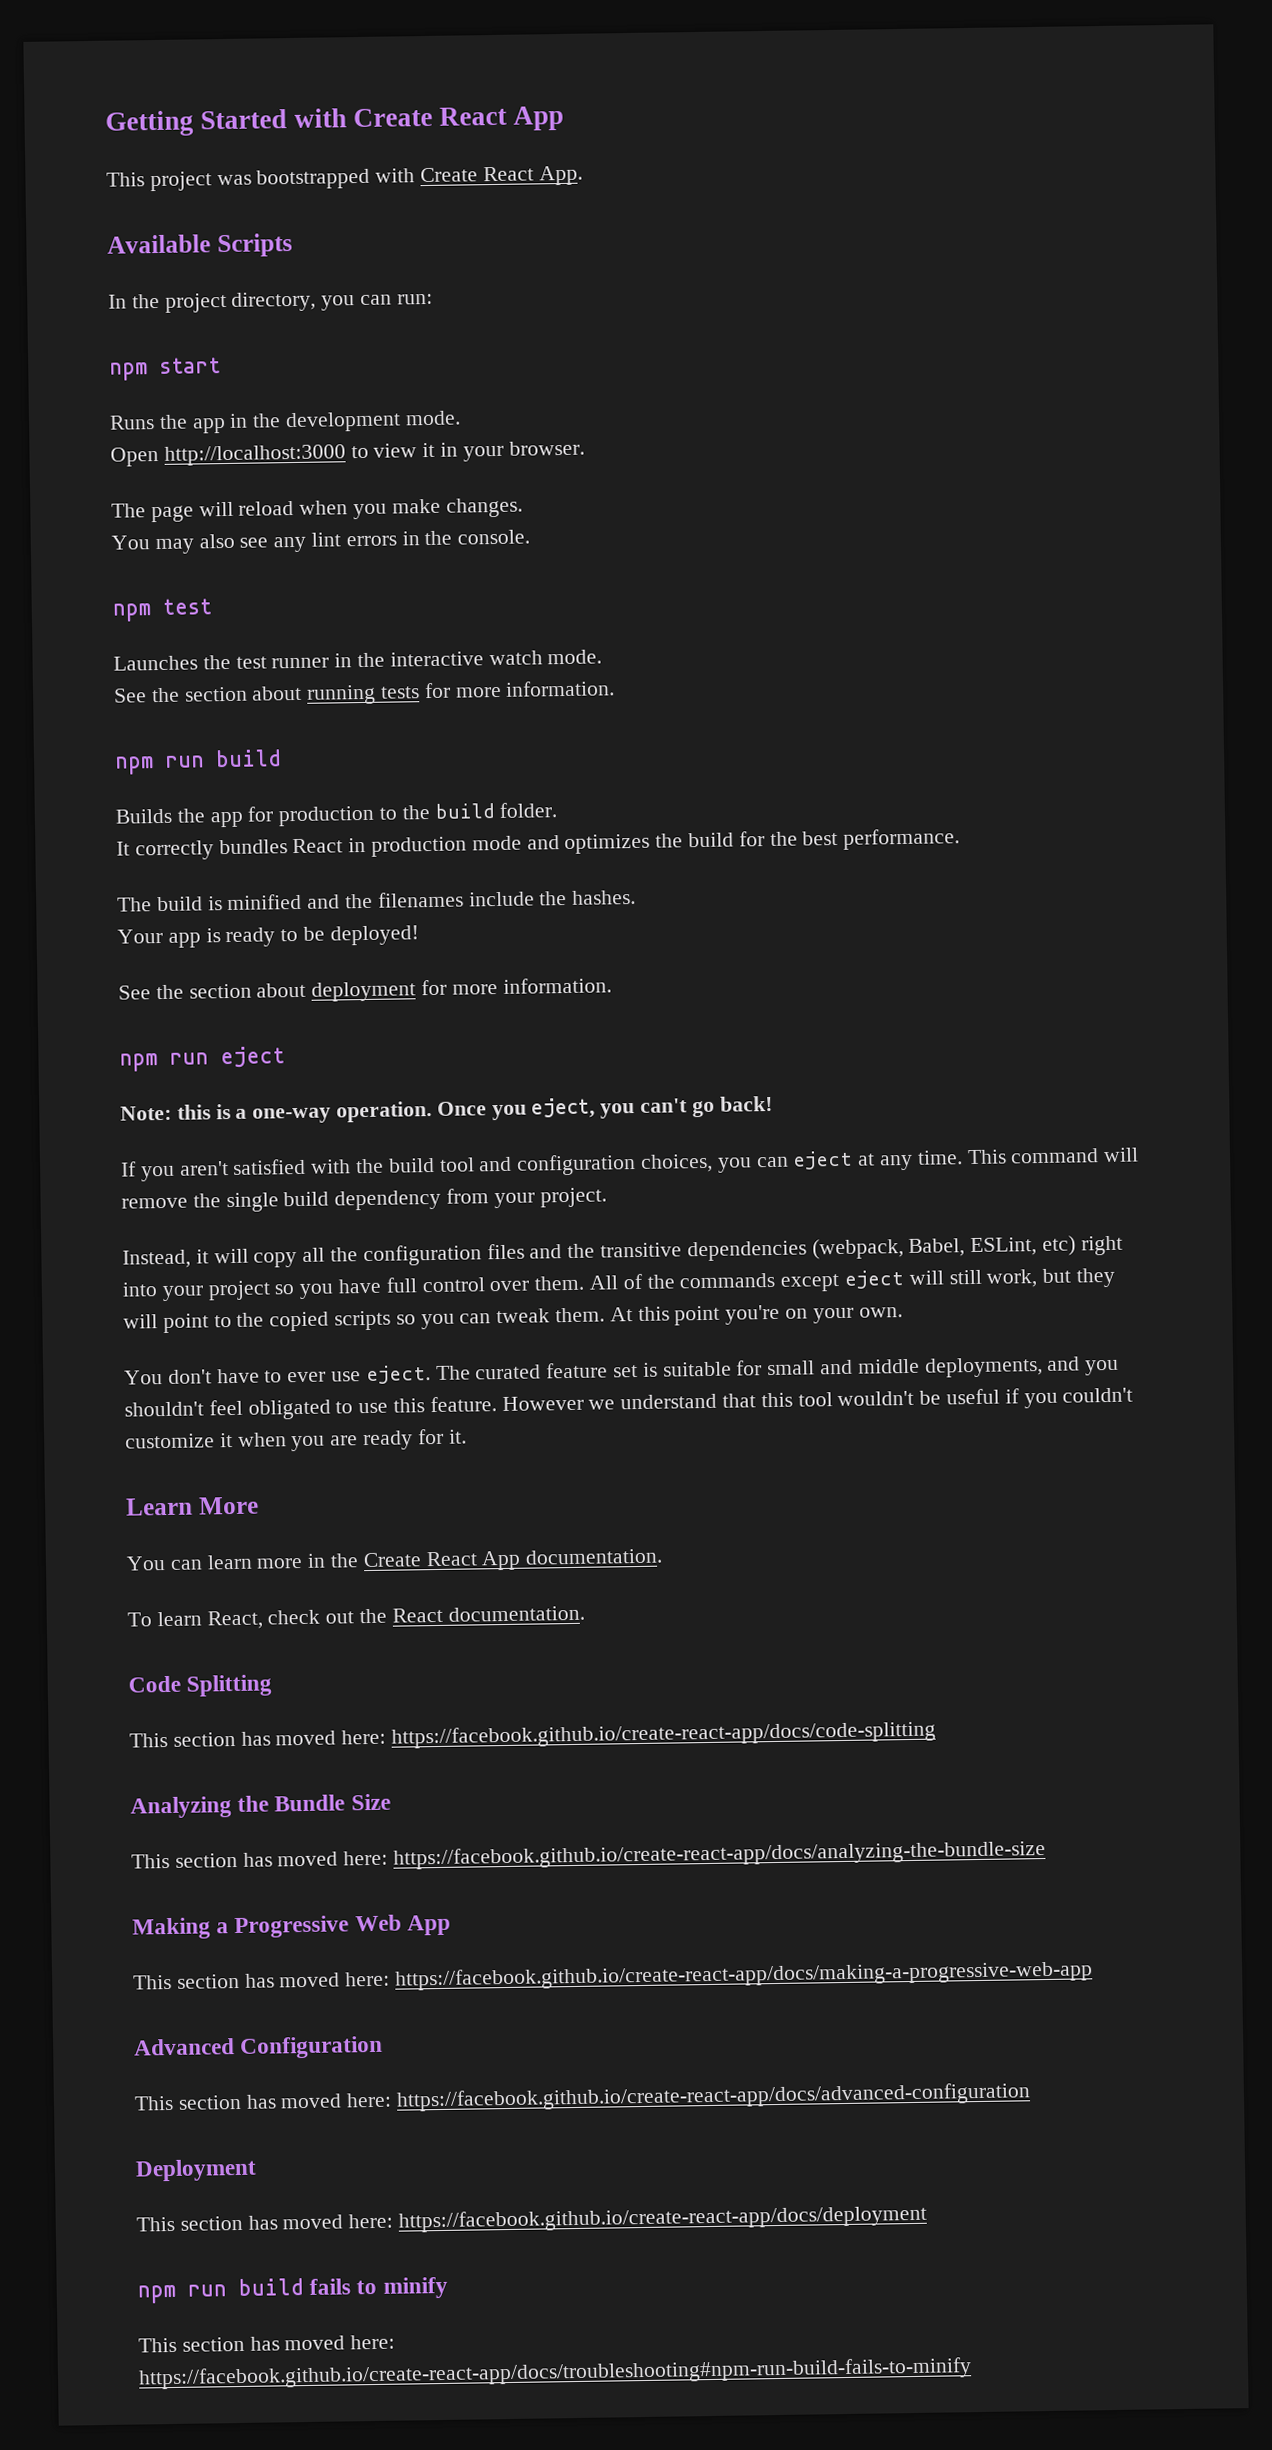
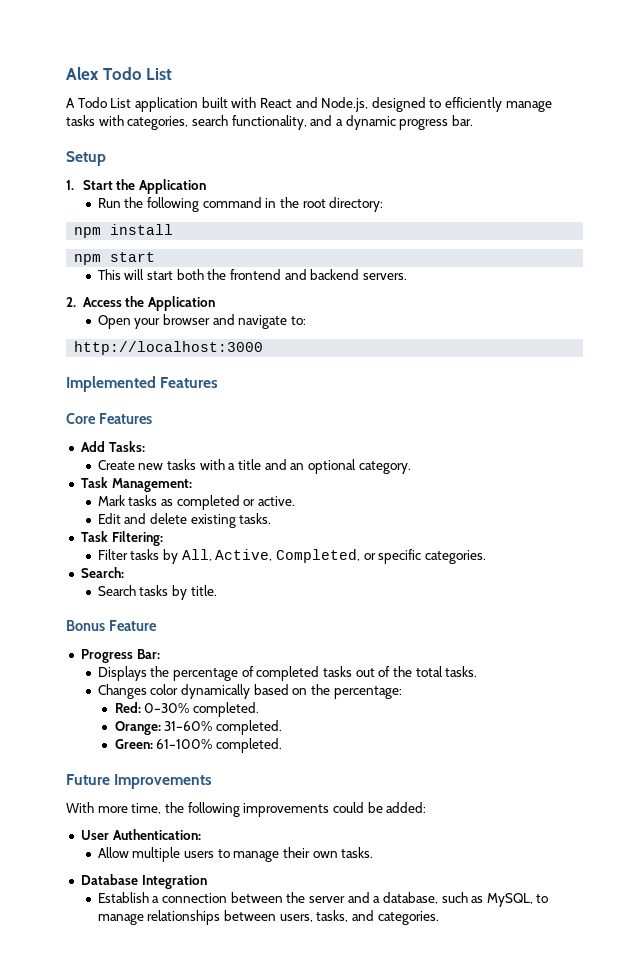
- Getting Started with Create React App
- This project was bootstrapped with Create React App.
- Available Scripts
- In the project directory, you can run:
+ Alex Todo List
+ A Todo List application built with React and Node.js, designed to efficiently manage tasks with categories, search functionality, and a dynamic progress bar.
+ Setup
+ 1. Start the Application
+ Run the following command in the root directory:
+ npm install
  npm start
- Runs the app in the development mode.
- Open http://localhost:3000 to view it in your browser.
- The page will reload when you make changes.
- You may also see any lint errors in the console.
- npm test
- Launches the test runner in the interactive watch mode.
- See the section about running tests for more information.
- npm run build
- Builds the app for production to the build folder.
- It correctly bundles React in production mode and optimizes the build for the best performance.
- The build is minified and the filenames include the hashes.
- Your app is ready to be deployed!
- See the section about deployment for more information.
- npm run eject
- Note: this is a one-way operation. Once you eject, you can't go back!
- If you aren't satisfied with the build tool and configuration choices, you can eject at any time. This command will remove the single build dependency from your project.
- Instead, it will copy all the configuration files and the transitive dependencies (webpack, Babel, ESLint, etc) right into your project so you have full control over them. All of the commands except eject will still work, but they will point to the copied scripts so you can tweak them. At this point you're on your own.
- You don't have to ever use eject. The curated feature set is suitable for small and middle deployments, and you shouldn't feel obligated to use this feature. However we understand that this tool wouldn't be useful if you couldn't customize it when you are ready for it.
- Learn More
- You can learn more in the Create React App documentation.
- To learn React, check out the React documentation.
- Code Splitting
- This section has moved here: https://facebook.github.io/create-react-app/docs/code-splitting
- Analyzing the Bundle Size
- This section has moved here: https://facebook.github.io/create-react-app/docs/analyzing-the-bundle-size
- Making a Progressive Web App
- This section has moved here: https://facebook.github.io/create-react-app/docs/making-a-progressive-web-app
- Advanced Configuration
- This section has moved here: https://facebook.github.io/create-react-app/docs/advanced-configuration
- Deployment
- This section has moved here: https://facebook.github.io/create-react-app/docs/deployment
- npm run build fails to minify
- This section has moved here: https://facebook.github.io/create-react-app/docs/troubleshooting#npm-run-build-fails-to-minify
+ This will start both the frontend and backend servers.
+ 2. Access the Application
+ Open your browser and navigate to:
+ http://localhost:3000
+ Implemented Features
+ Core Features
+ Add Tasks:
+ Create new tasks with a title and an optional category.
+ Task Management:
+ Mark tasks as completed or active.
+ Edit and delete existing tasks.
+ Task Filtering:
+ Filter tasks by All, Active, Completed, or specific categories.
+ Search:
+ Search tasks by title.
+ Bonus Feature
+ Progress Bar:
+ Displays the percentage of completed tasks out of the total tasks.
+ Changes color dynamically based on the percentage:
+ Red: 0–30% completed.
+ Orange: 31–60% completed.
+ Green: 61–100% completed.
+ Future Improvements
+ With more time, the following improvements could be added:
+ User Authentication:
+ Allow multiple users to manage their own tasks.
+ Database Integration
+ Establish a connection between the server and a database, such as MySQL, to manage relationships between users, tasks, and categories.

